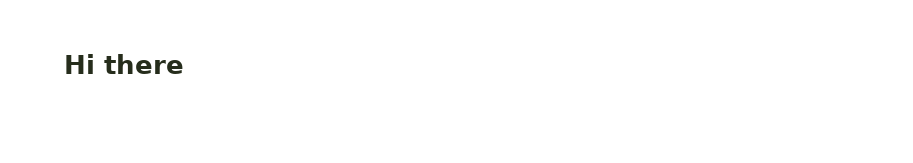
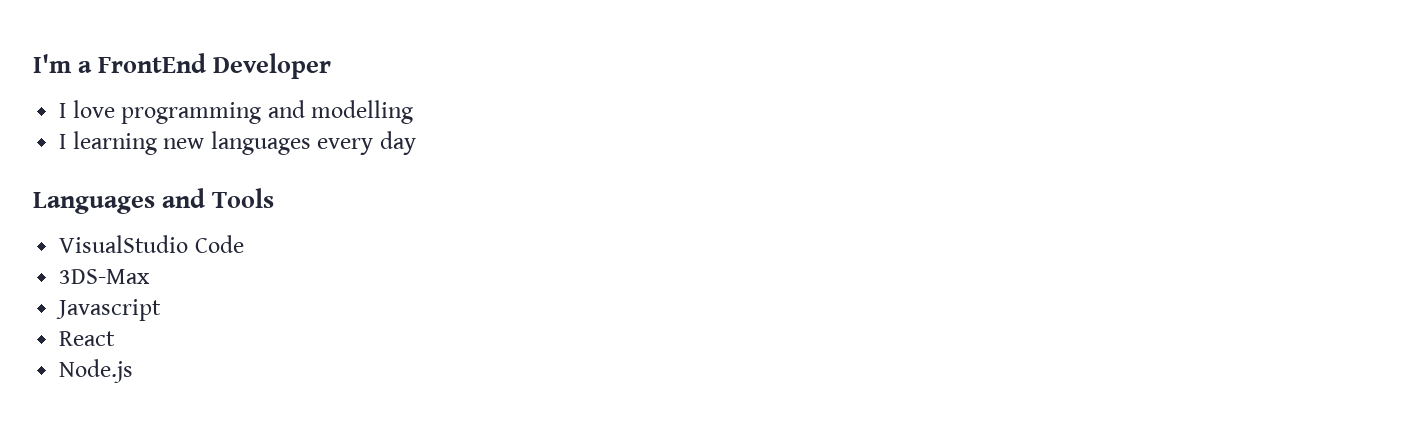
- Hi there
+ I'm a FrontEnd Developer
+ I love programming and modelling
+ I learning new languages every day
+ Languages and Tools
+ VisualStudio Code
+ 3DS-Max
+ Javascript
+ React
+ Node.js

